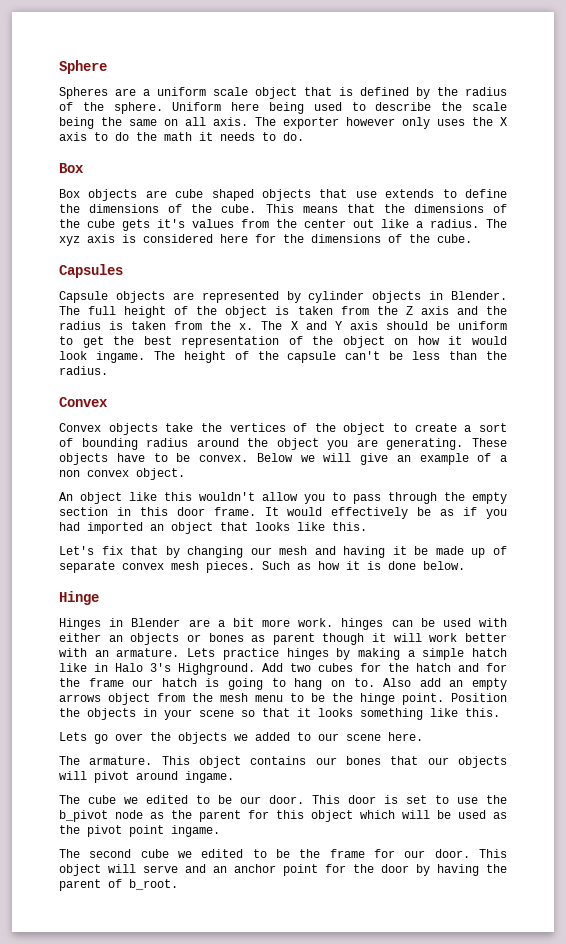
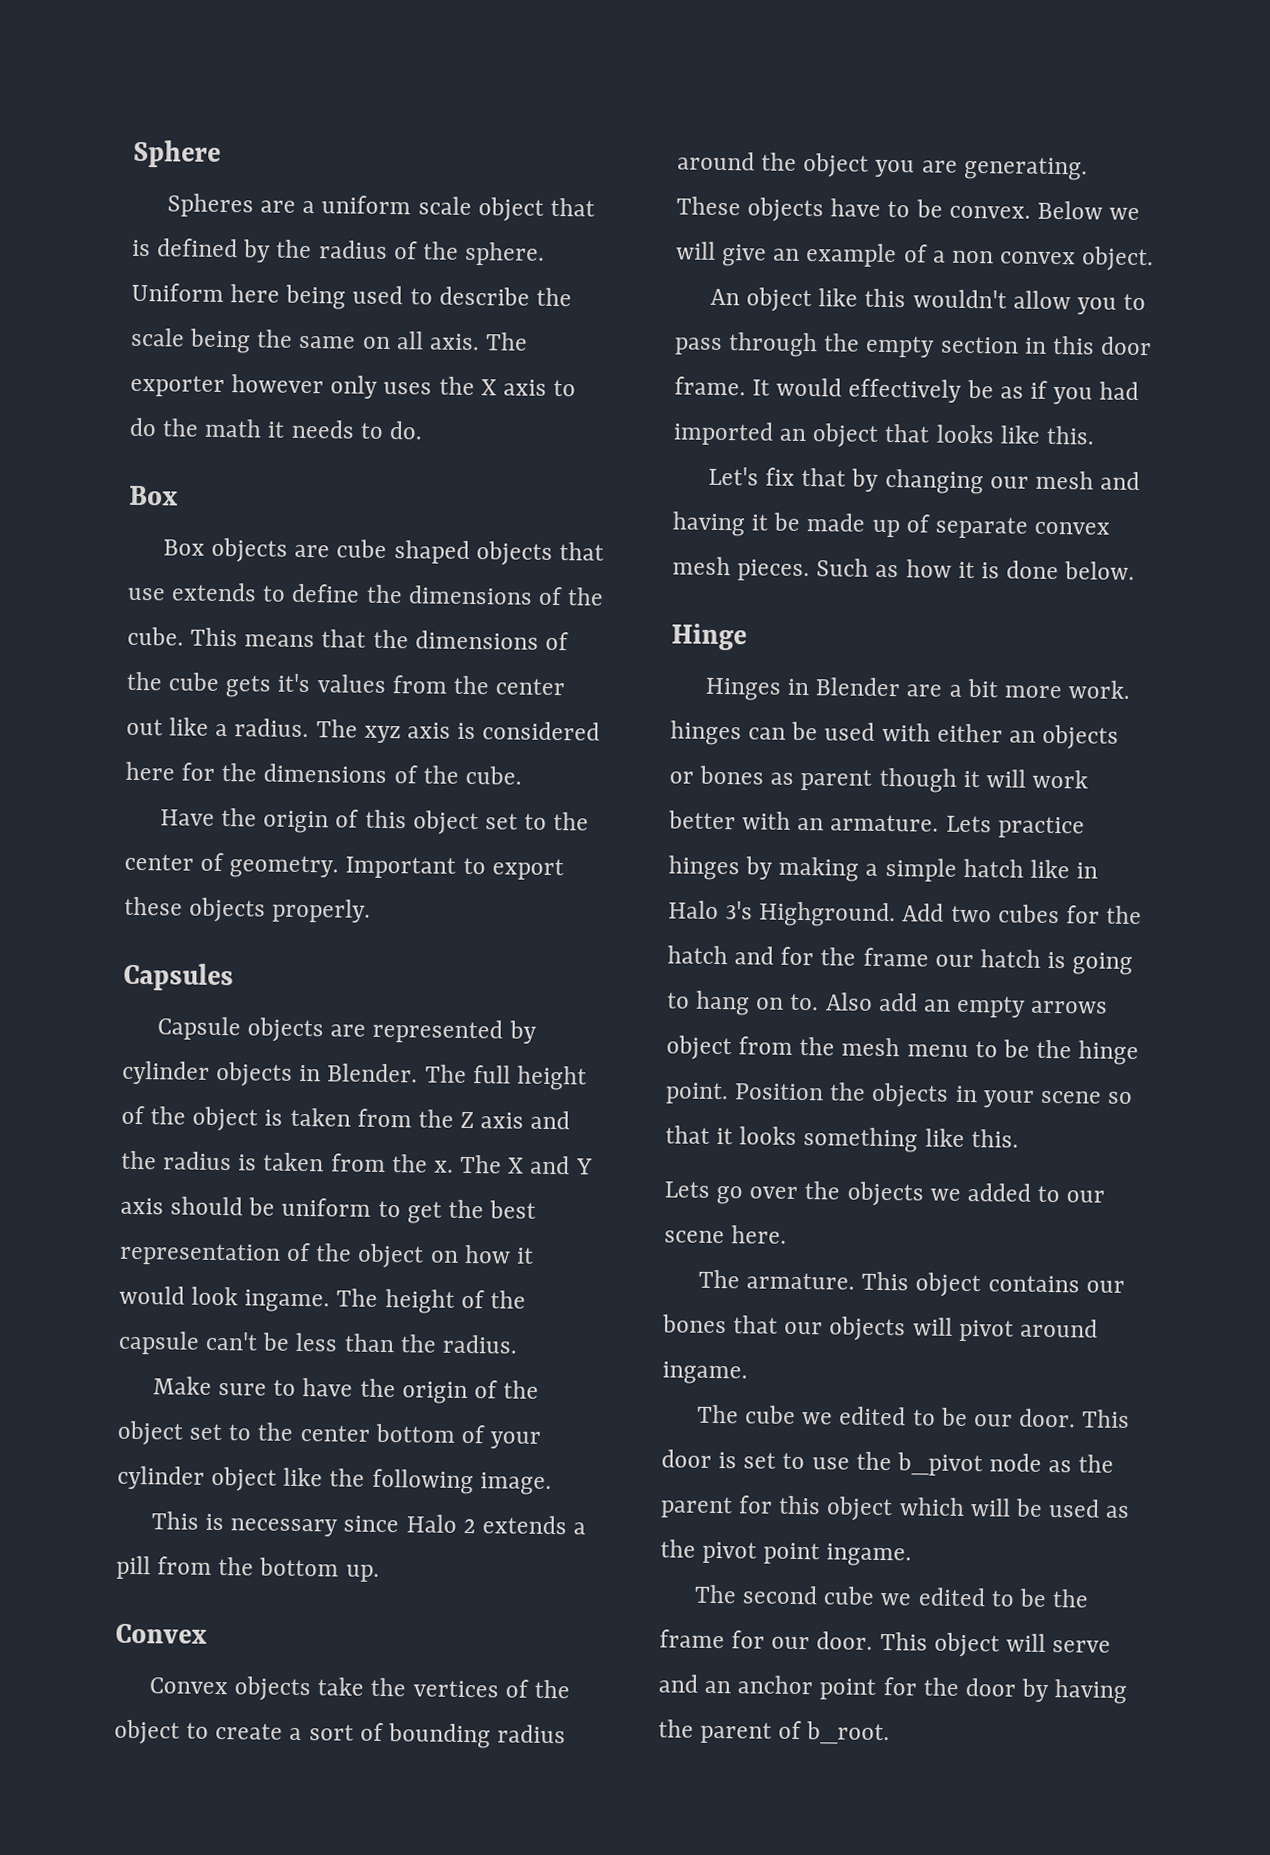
+ Have the origin of this object set to the center of geometry. Important to export these objects properly.
+ Make sure to have the origin of the object set to the center bottom of your cylinder object like the following image.
+ This is necessary since Halo 2 extends a pill from the bottom up.

